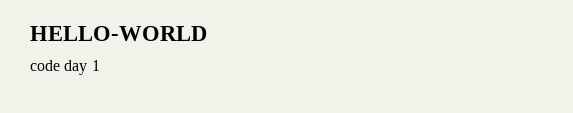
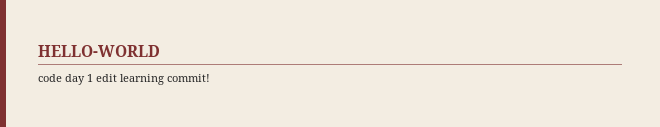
- code day 1
+ code day 1 edit learning commit!

